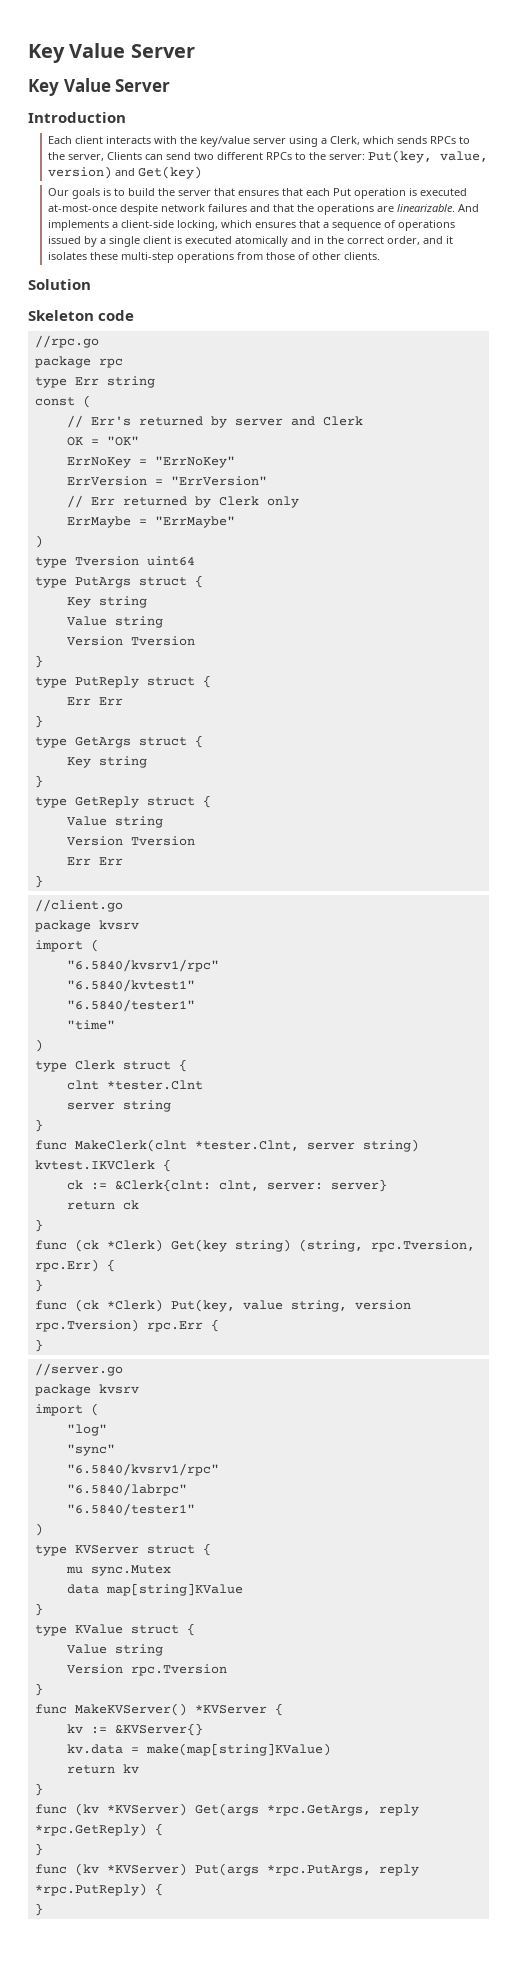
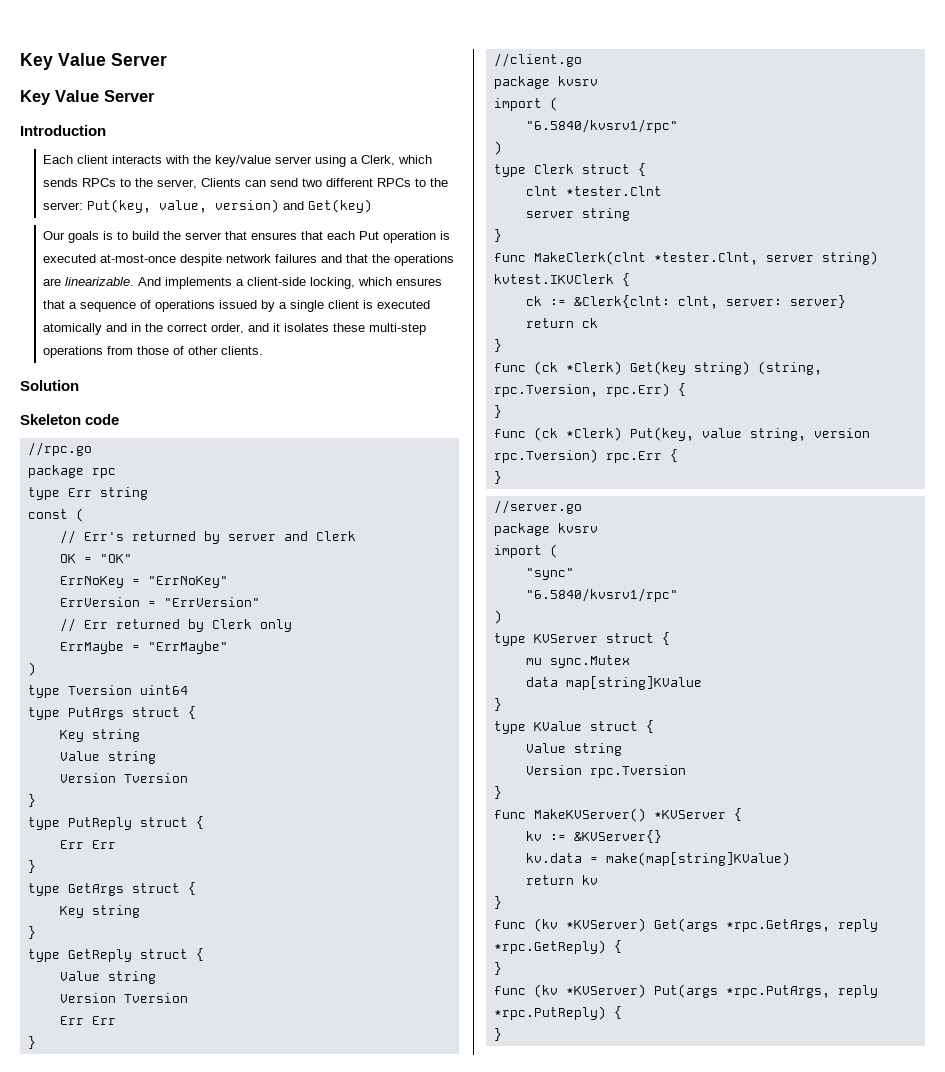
- "6.5840/kvtest1"
- "6.5840/tester1"
- "time"
- "log"
- "6.5840/labrpc"
- "6.5840/tester1"

